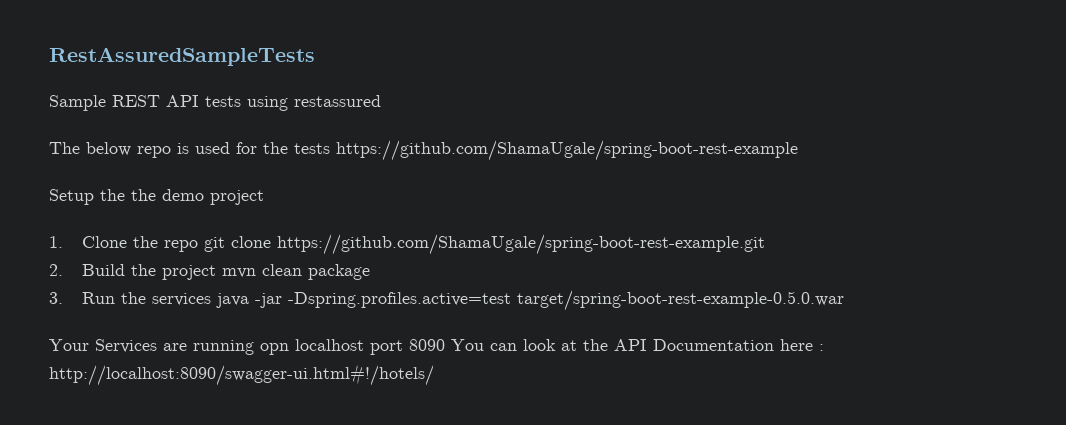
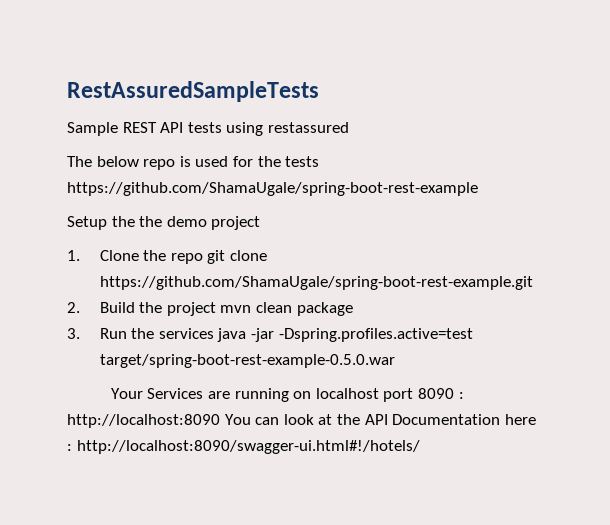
- Your Services are running opn localhost port 8090 You can look at the API Documentation here : http://localhost:8090/swagger-ui.html#!/hotels/
+ Your Services are running on localhost port 8090 : http://localhost:8090 You can look at the API Documentation here : http://localhost:8090/swagger-ui.html#!/hotels/

